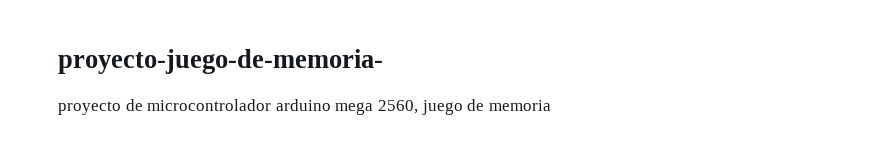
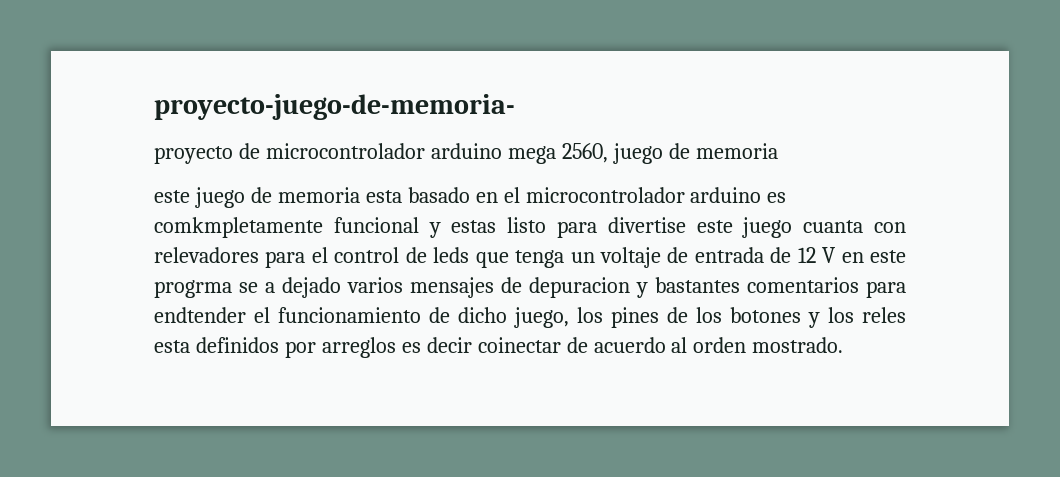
+ este juego de memoria esta basado en el microcontrolador arduino es comkmpletamente funcional y estas listo para divertise este juego cuanta con relevadores para el control de leds que tenga un voltaje de entrada de 12 V en este progrma se a dejado varios mensajes de depuracion y bastantes comentarios para endtender el funcionamiento de dicho juego, los pines de los botones y los reles esta definidos por arreglos es decir coinectar de acuerdo al orden mostrado.

